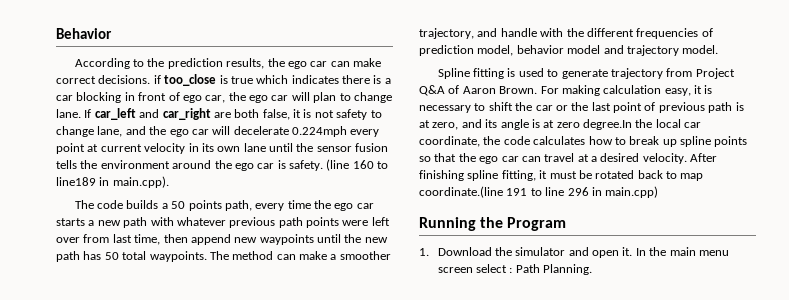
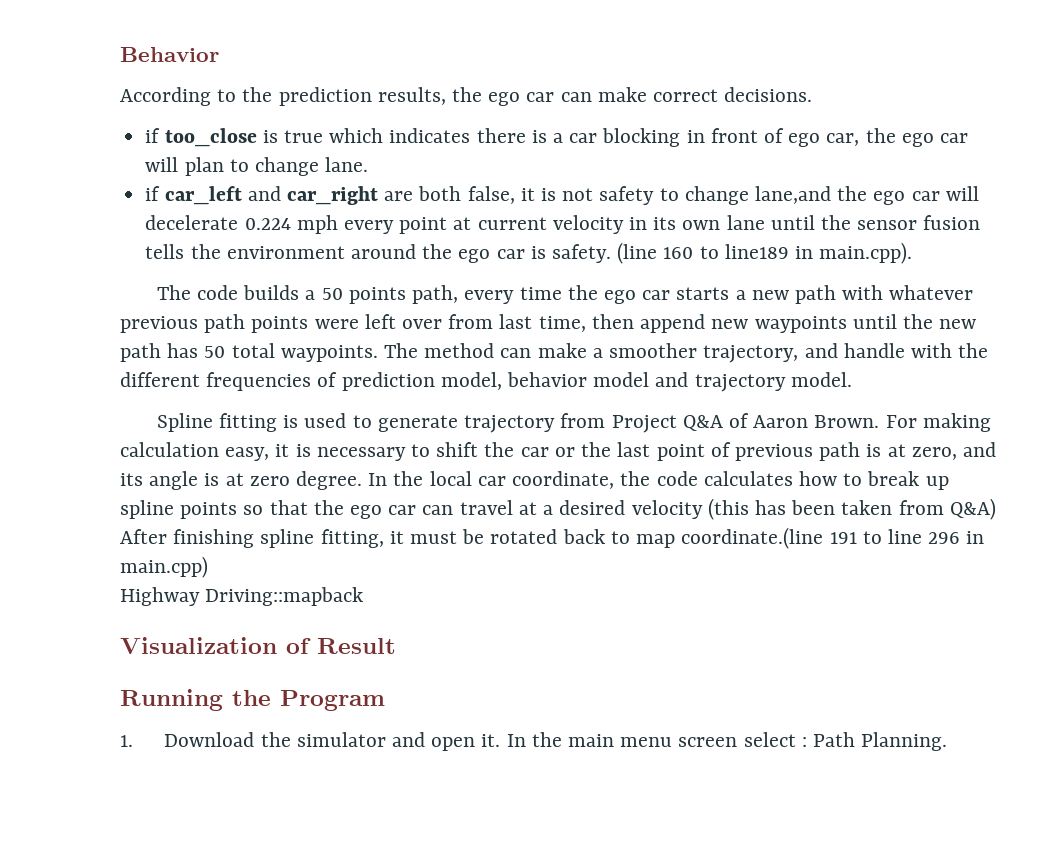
- According to the prediction results, the ego car can make correct decisions. if too_close is true which indicates there is a car blocking in front of ego car, the ego car will plan to change lane. If car_left and car_right are both false, it is not safety to change lane, and the ego car will decelerate 0.224mph every point at current velocity in its own lane until the sensor fusion tells the environment around the ego car is safety.
+ According to the prediction results, the ego car can make correct decisions.
+ if too_close is true which indicates there is a car blocking in front of ego car, the ego car will plan to change lane.
+ if car_left and car_right are both false, it is not safety to change lane,and the ego car will decelerate 0.224 mph every point at current velocity in its own lane until the sensor fusion tells the environment around the ego car is safety.
- For making calculation easy, it is necessary to shift the car or the last point of previous path is at zero, and its angle is at zero degree.In the local car coordinate, the code calculates how to break up spline points so that the ego car can travel at a desired velocity. After finishing spline fitting, it must be rotated back to map coordinate.(line 191 to line 296 in main.cpp)
+ For making calculation easy, it is necessary to shift the car or the last point of previous path is at zero, and its angle is at zero degree. In the local car coordinate, the code calculates how to break up spline points so that the ego car can travel at a desired velocity (this has been taken from Q&A) After finishing spline fitting, it must be rotated back to map coordinate.(line 191 to line 296 in main.cpp)
+ Highway Driving::mapback
+ Visualization of Result

